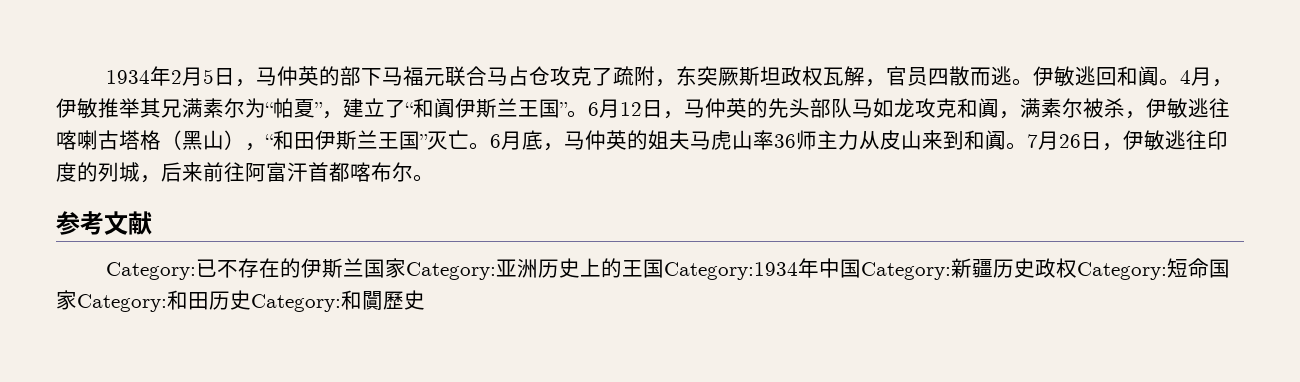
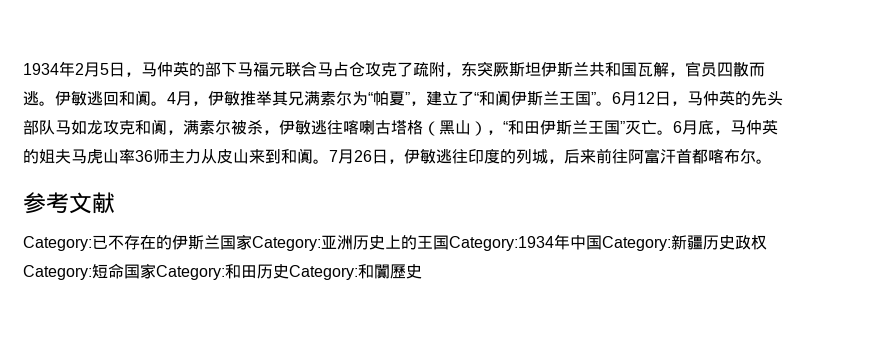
- 1934年2月5日，马仲英的部下马福元联合马占仓攻克了疏附，东突厥斯坦政权瓦解，官员四散而逃。
+ 1934年2月5日，马仲英的部下马福元联合马占仓攻克了疏附，东突厥斯坦伊斯兰共和国瓦解，官员四散而逃。

